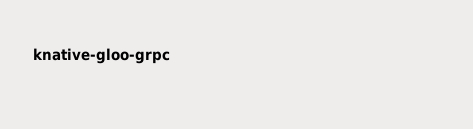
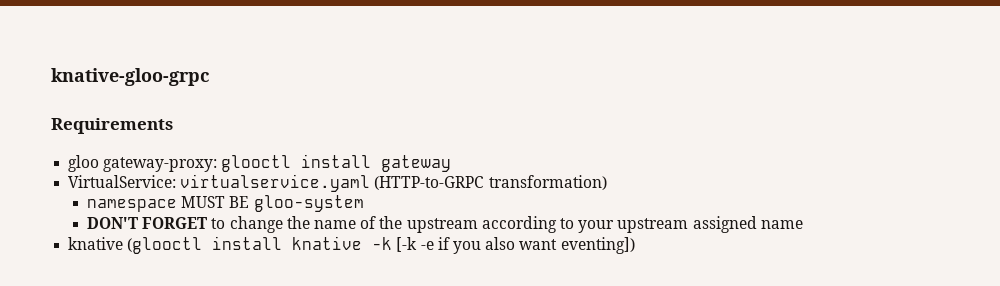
+ Requirements
+ gloo gateway-proxy: glooctl install gateway
+ VirtualService: virtualservice.yaml (HTTP-to-GRPC transformation)
+ namespace MUST BE gloo-system
+ DON'T FORGET to change the name of the upstream according to your upstream assigned name
+ knative (glooctl install knative -k [-k -e if you also want eventing])

